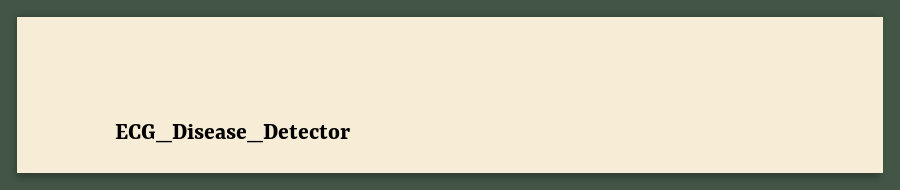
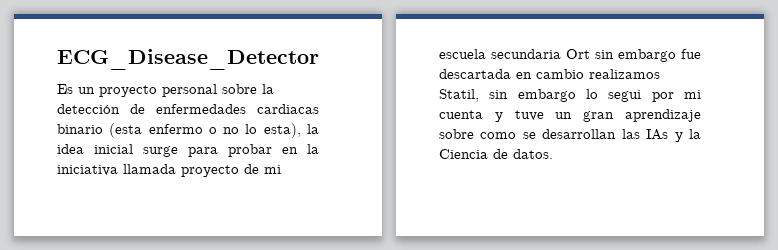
+ Es un proyecto personal sobre la detección de enfermedades cardiacas binario (esta enfermo o no lo esta), la idea inicial surge para probar en la iniciativa llamada proyecto de mi escuela secundaria Ort sin embargo fue descartada en cambio realizamos Statil, sin embargo lo segui por mi cuenta y tuve un gran aprendizaje sobre como se desarrollan las IAs y la Ciencia de datos.

